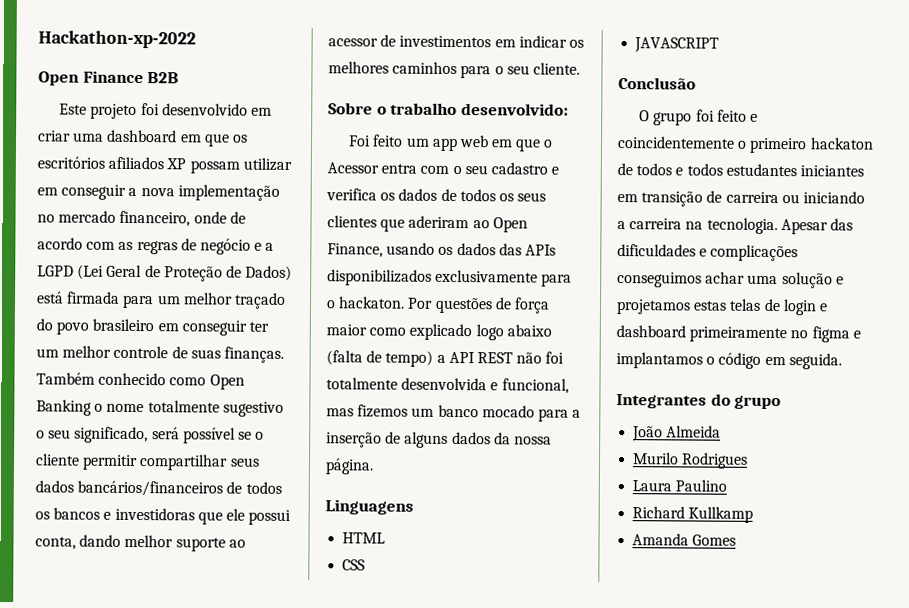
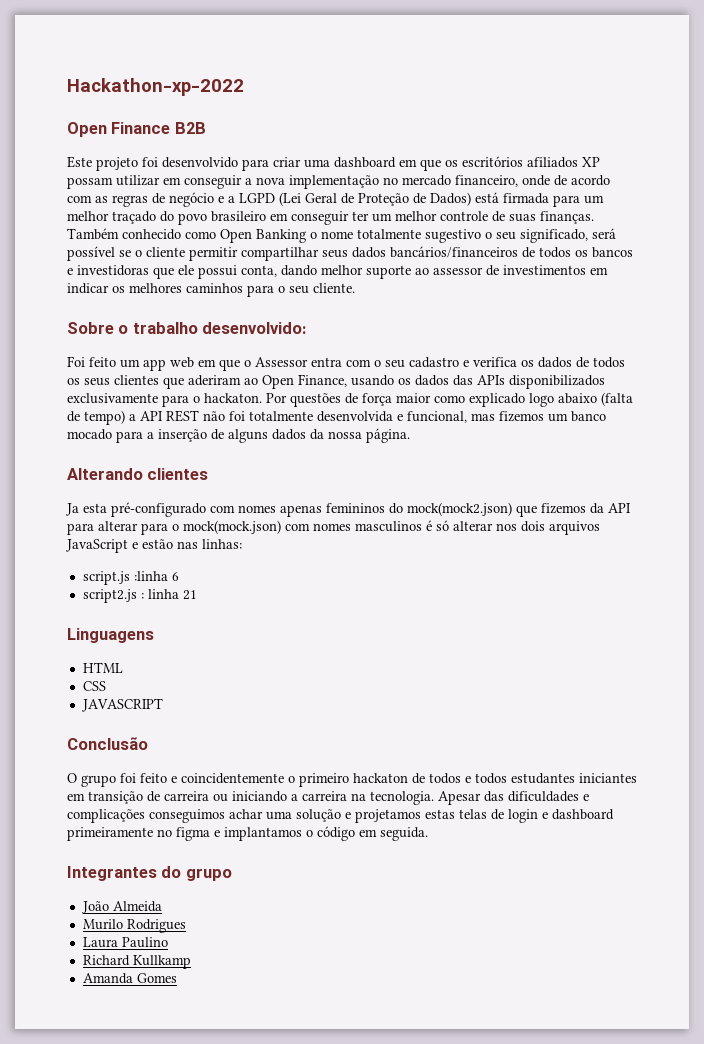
- Este projeto foi desenvolvido em criar uma dashboard em que os escritórios afiliados XP possam utilizar em conseguir a nova implementação no mercado financeiro, onde de acordo com as regras de negócio e a LGPD (Lei Geral de Proteção de Dados) está firmada para um melhor traçado do povo brasileiro em conseguir ter um melhor controle de suas finanças.
+ Este projeto foi desenvolvido para criar uma dashboard em que os escritórios afiliados XP possam utilizar em conseguir a nova implementação no mercado financeiro, onde de acordo com as regras de negócio e a LGPD (Lei Geral de Proteção de Dados) está firmada para um melhor traçado do povo brasileiro em conseguir ter um melhor controle de suas finanças.
- Também conhecido como Open Banking o nome totalmente sugestivo o seu significado, será possível se o cliente permitir compartilhar seus dados bancários/financeiros de todos os bancos e investidoras que ele possui conta, dando melhor suporte ao acessor de investimentos em indicar os melhores caminhos para o seu cliente.
+ Também conhecido como Open Banking o nome totalmente sugestivo o seu significado, será possível se o cliente permitir compartilhar seus dados bancários/financeiros de todos os bancos e investidoras que ele possui conta, dando melhor suporte ao assessor de investimentos em indicar os melhores caminhos para o seu cliente.
- Foi feito um app web em que o Acessor entra com o seu cadastro e verifica os dados de todos os seus clientes que aderiram ao Open Finance, usando os dados das APIs disponibilizados exclusivamente para o hackaton.
+ Foi feito um app web em que o Assessor entra com o seu cadastro e verifica os dados de todos os seus clientes que aderiram ao Open Finance, usando os dados das APIs disponibilizados exclusivamente para o hackaton.
+ Alterando clientes
+ Ja esta pré-configurado com nomes apenas femininos do mock(mock2.json) que fizemos da API para alterar para o mock(mock.json) com nomes masculinos é só alterar nos dois arquivos JavaScript e estão nas linhas:
+ script.js :linha 6
+ script2.js : linha 21

